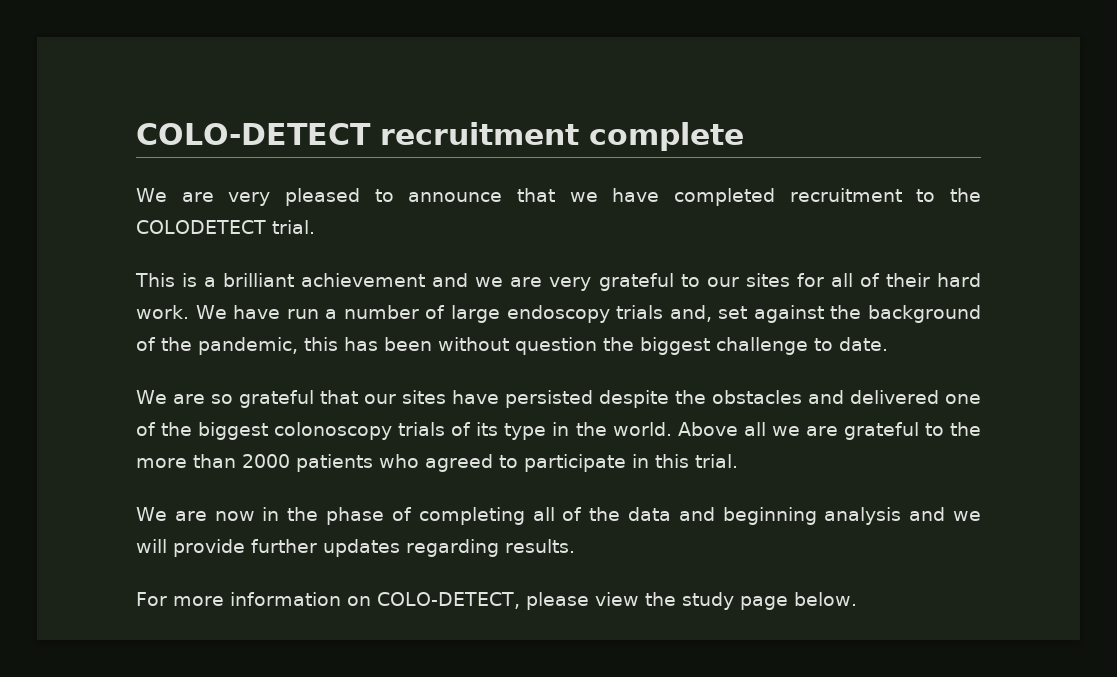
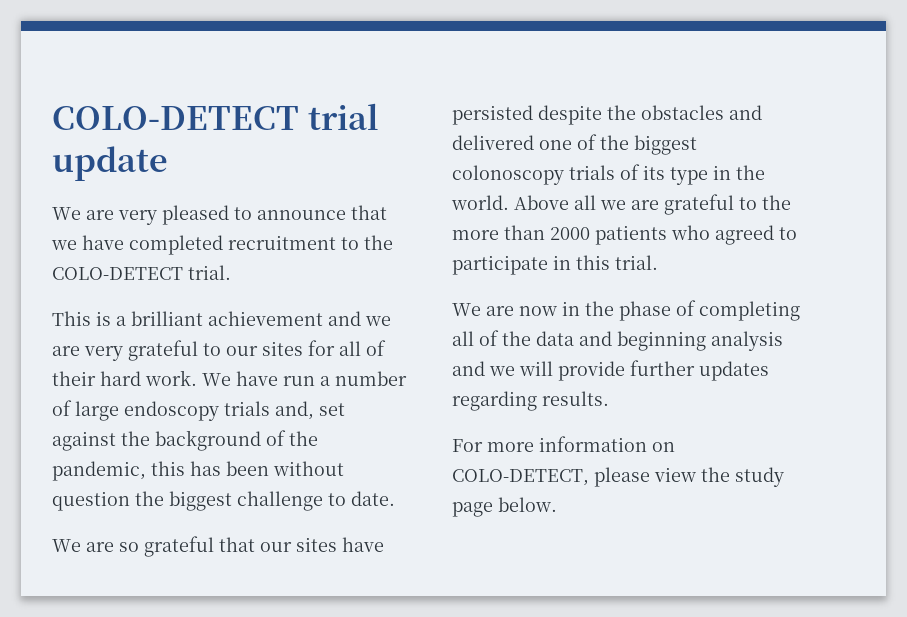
- COLO-DETECT recruitment complete
+ COLO-DETECT trial update
- We are very pleased to announce that we have completed recruitment to the COLODETECT trial.
+ We are very pleased to announce that we have completed recruitment to the COLO-DETECT trial.

